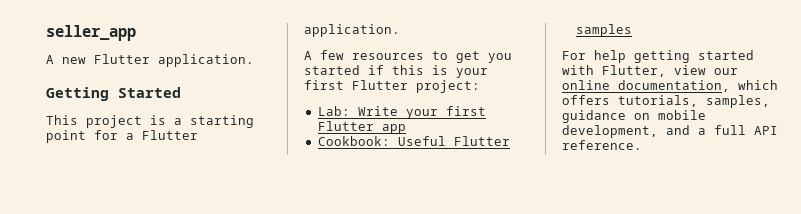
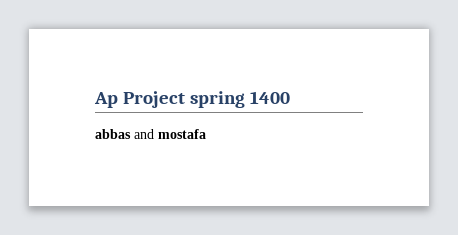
- seller_app
- A new Flutter application.
- Getting Started
- This project is a starting point for a Flutter application.
- A few resources to get you started if this is your first Flutter project:
- Lab: Write your first Flutter app
- Cookbook: Useful Flutter samples
- For help getting started with Flutter, view our online documentation, which offers tutorials, samples, guidance on mobile development, and a full API reference.
+ Ap Project spring 1400
+ abbas and mostafa

